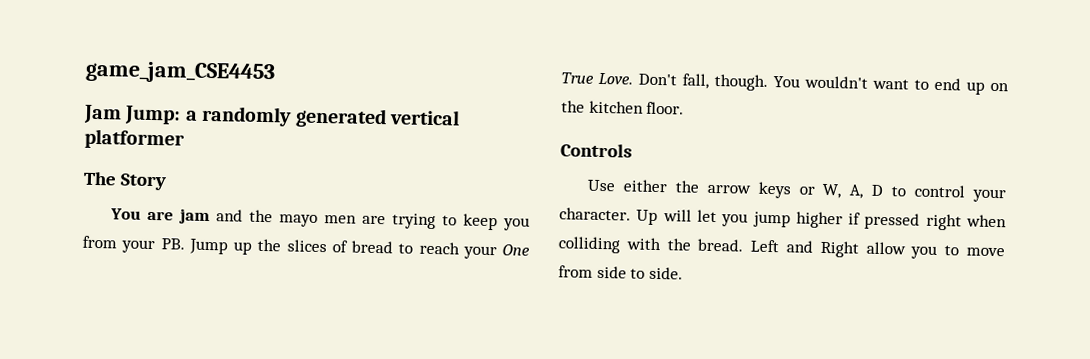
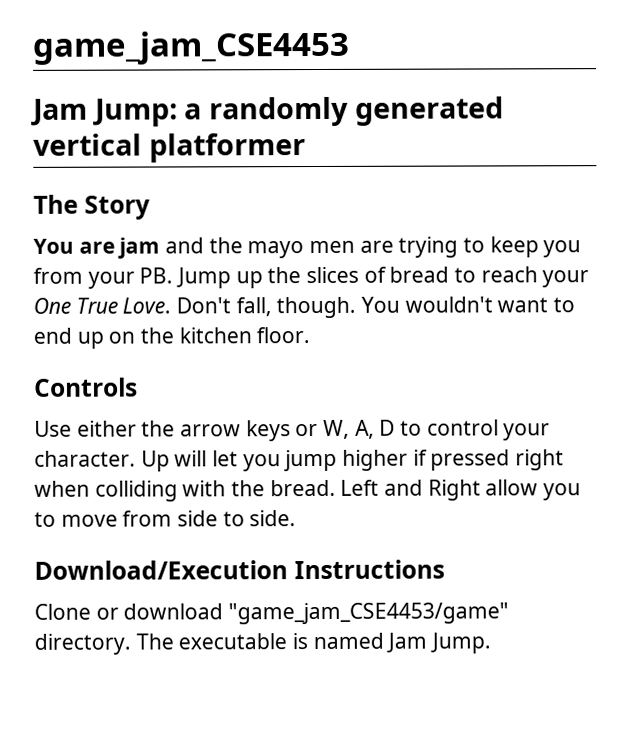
+ Download/Execution Instructions
+ Clone or download "game_jam_CSE4453/game" directory. The executable is named Jam Jump.

